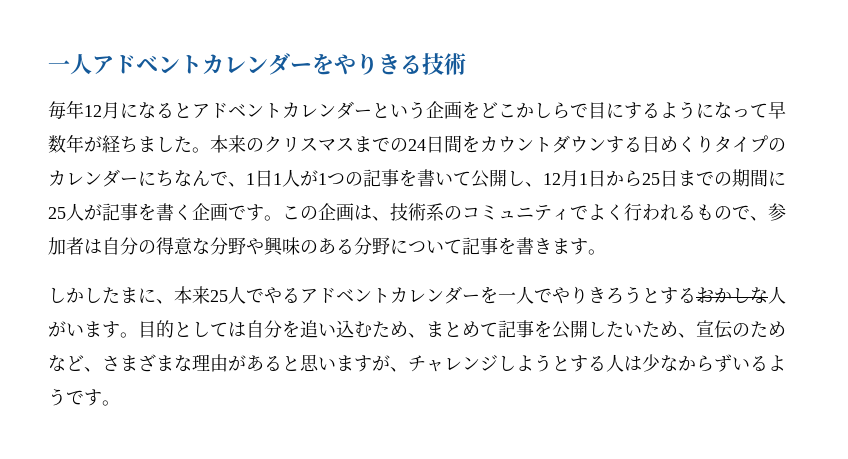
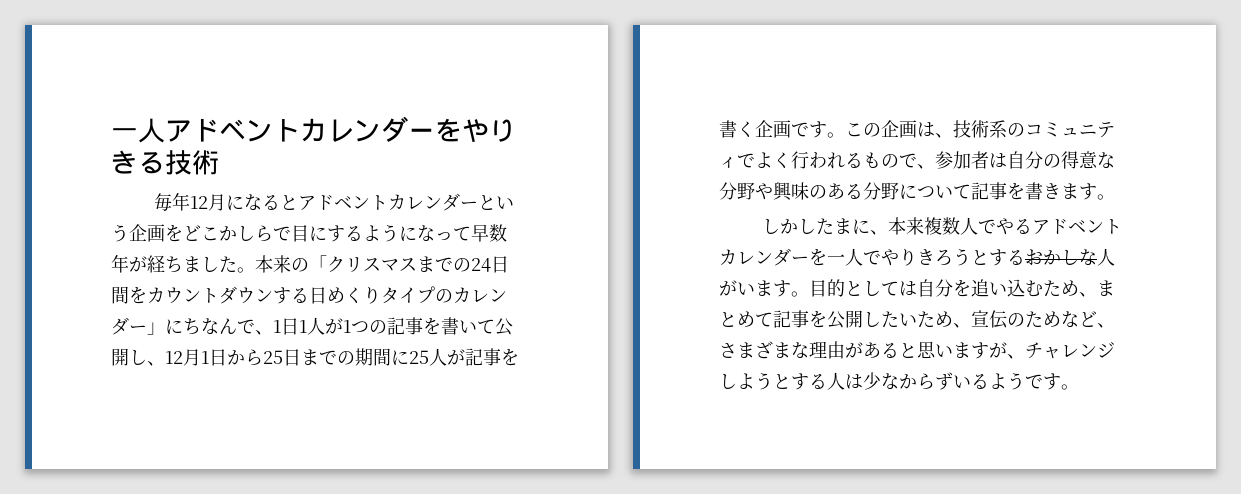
- 本来のクリスマスまでの24日間をカウントダウンする日めくりタイプのカレンダーにちなんで、1日1人が1つの記事を書いて公開し、12月1日から25日までの期間に25人が記事を書く企画です。
+ 本来の「クリスマスまでの24日間をカウントダウンする日めくりタイプのカレンダー」にちなんで、1日1人が1つの記事を書いて公開し、12月1日から25日までの期間に25人が記事を書く企画です。
- しかしたまに、本来25人でやるアドベントカレンダーを一人でやりきろうとするおかしな人がいます。
+ しかしたまに、本来複数人でやるアドベントカレンダーを一人でやりきろうとするおかしな人がいます。

